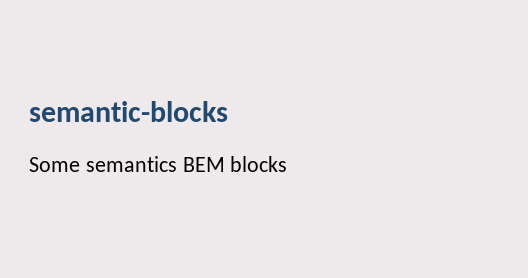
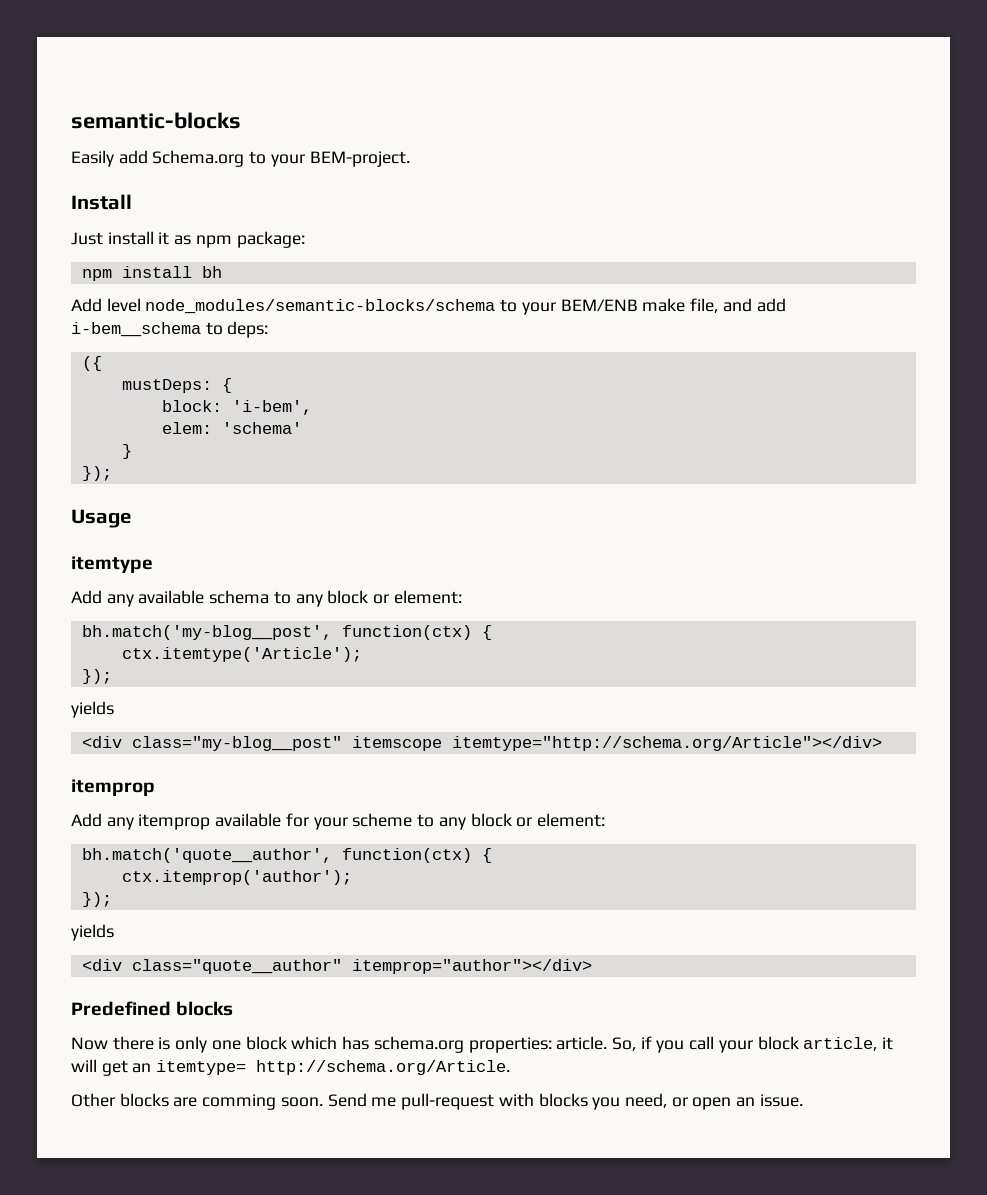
- Some semantics BEM blocks
+ Easily add Schema.org to your BEM-project.
+ Install
+ Just install it as npm package:
+ npm install bh
+ Add level node_modules/semantic-blocks/schema to your BEM/ENB make file, and add i-bem__schema to deps:
+ ({
+ mustDeps: {
+ block: 'i-bem',
+ elem: 'schema'
+ }
+ });
+ Usage
+ itemtype
+ Add any available schema to any block or element:
+ bh.match('my-blog__post', function(ctx) {
+ ctx.itemtype('Article');
+ });
+ yields
+ <div class="my-blog__post" itemscope itemtype="http://schema.org/Article"></div>
+ itemprop
+ Add any itemprop available for your scheme to any block or element:
+ bh.match('quote__author', function(ctx) {
+ ctx.itemprop('author');
+ });
+ yields
+ <div class="quote__author" itemprop="author"></div>
+ Predefined blocks
+ Now there is only one block which has schema.org properties: article. So, if you call your block article, it will get an itemtype= http://schema.org/Article.
+ Other blocks are comming soon. Send me pull-request with blocks you need, or open an issue.

